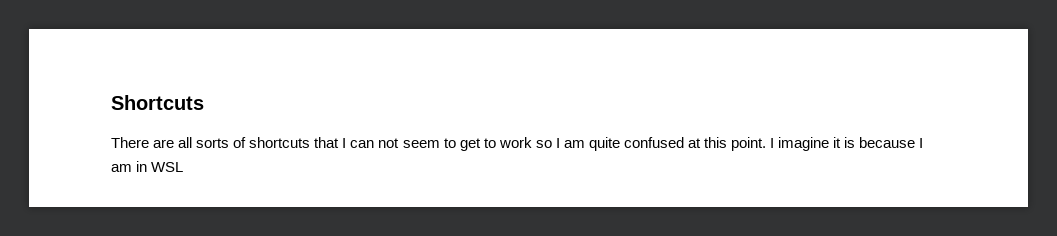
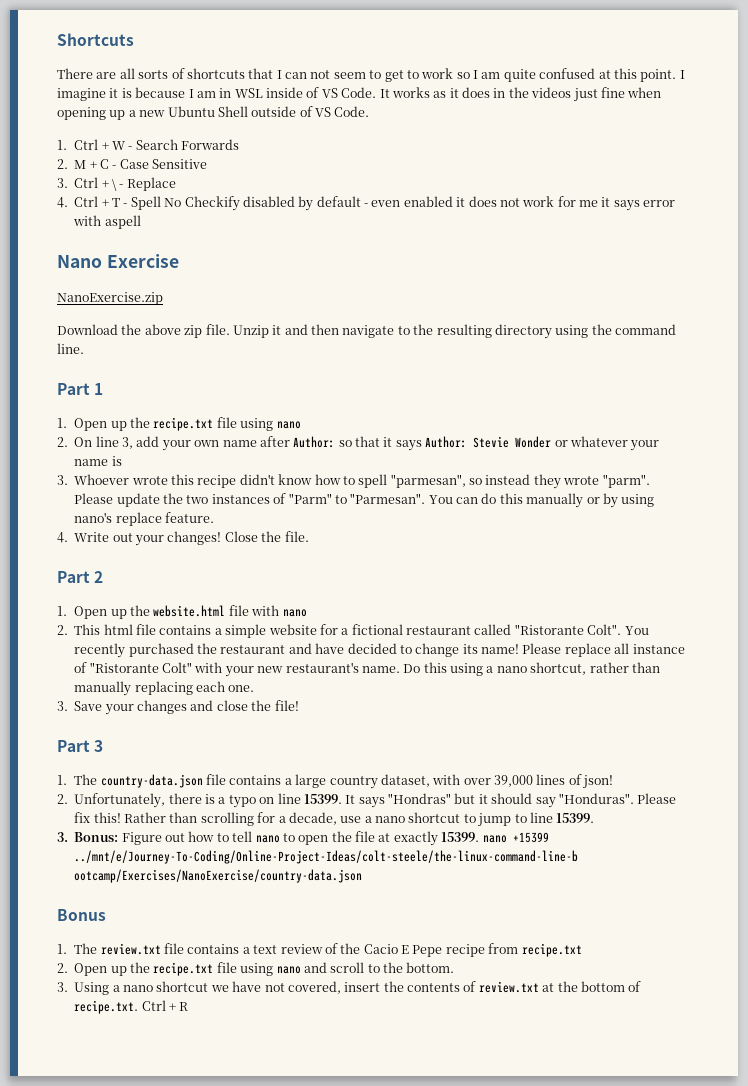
- I imagine it is because I am in WSL
+ I imagine it is because I am in WSL inside of VS Code. It works as it does in the videos just fine when opening up a new Ubuntu Shell outside of VS Code.
+ 1. Ctrl + W - Search Forwards
+ 2. M + C - Case Sensitive
+ 3. Ctrl + \ - Replace
+ 4. Ctrl + T - Spell No Checkify disabled by default - even enabled it does not work for me it says error with aspell
+ Nano Exercise
+ NanoExercise.zip
+ Download the above zip file. Unzip it and then navigate to the resulting directory using the command line.
+ Part 1
+ 1. Open up the recipe.txt file using nano
+ 2. On line 3, add your own name after Author: so that it says Author: Stevie Wonder or whatever your name is
+ 3. Whoever wrote this recipe didn't know how to spell "parmesan", so instead they wrote "parm". Please update the two instances of "Parm" to "Parmesan". You can do this manually or by using nano's replace feature.
+ 4. Write out your changes! Close the file.
+ Part 2
+ 1. Open up the website.html file with nano
+ 2. This html file contains a simple website for a fictional restaurant called "Ristorante Colt". You recently purchased the restaurant and have decided to change its name! Please replace all instance of "Ristorante Colt" with your new restaurant's name. Do this using a nano shortcut, rather than manually replacing each one.
+ 3. Save your changes and close the file!
+ Part 3
+ 1. The country-data.json file contains a large country dataset, with over 39,000 lines of json!
+ 2. Unfortunately, there is a typo on line 15399. It says "Hondras" but it should say "Honduras". Please fix this! Rather than scrolling for a decade, use a nano shortcut to jump to line 15399.
+ 3. Bonus: Figure out how to tell nano to open the file at exactly 15399. nano +15399 ../mnt/e/Journey-To-Coding/Online-Project-Ideas/colt-steele/the-linux-command-line-b ootcamp/Exercises/NanoExercise/country-data.json
+ Bonus
+ 1. The review.txt file contains a text review of the Cacio E Pepe recipe from recipe.txt
+ 2. Open up the recipe.txt file using nano and scroll to the bottom.
+ 3. Using a nano shortcut we have not covered, insert the contents of review.txt at the bottom of recipe.txt. Ctrl + R

